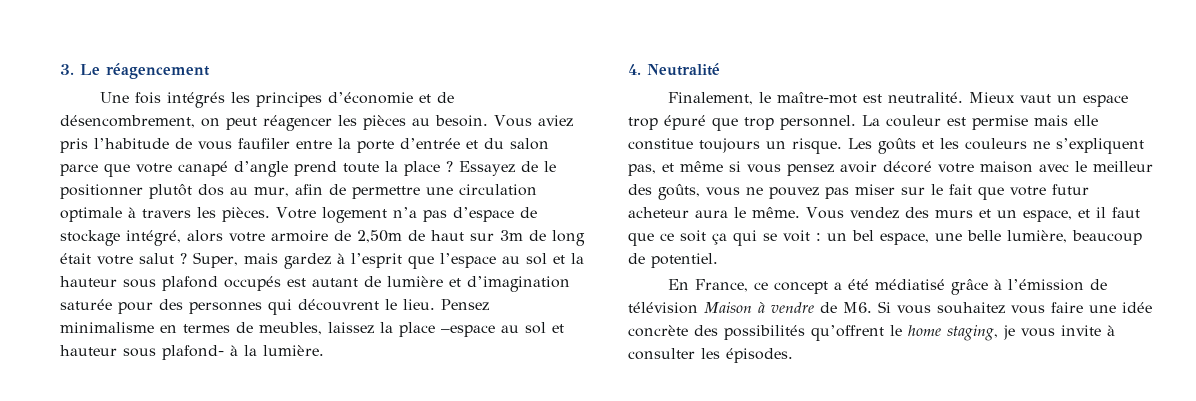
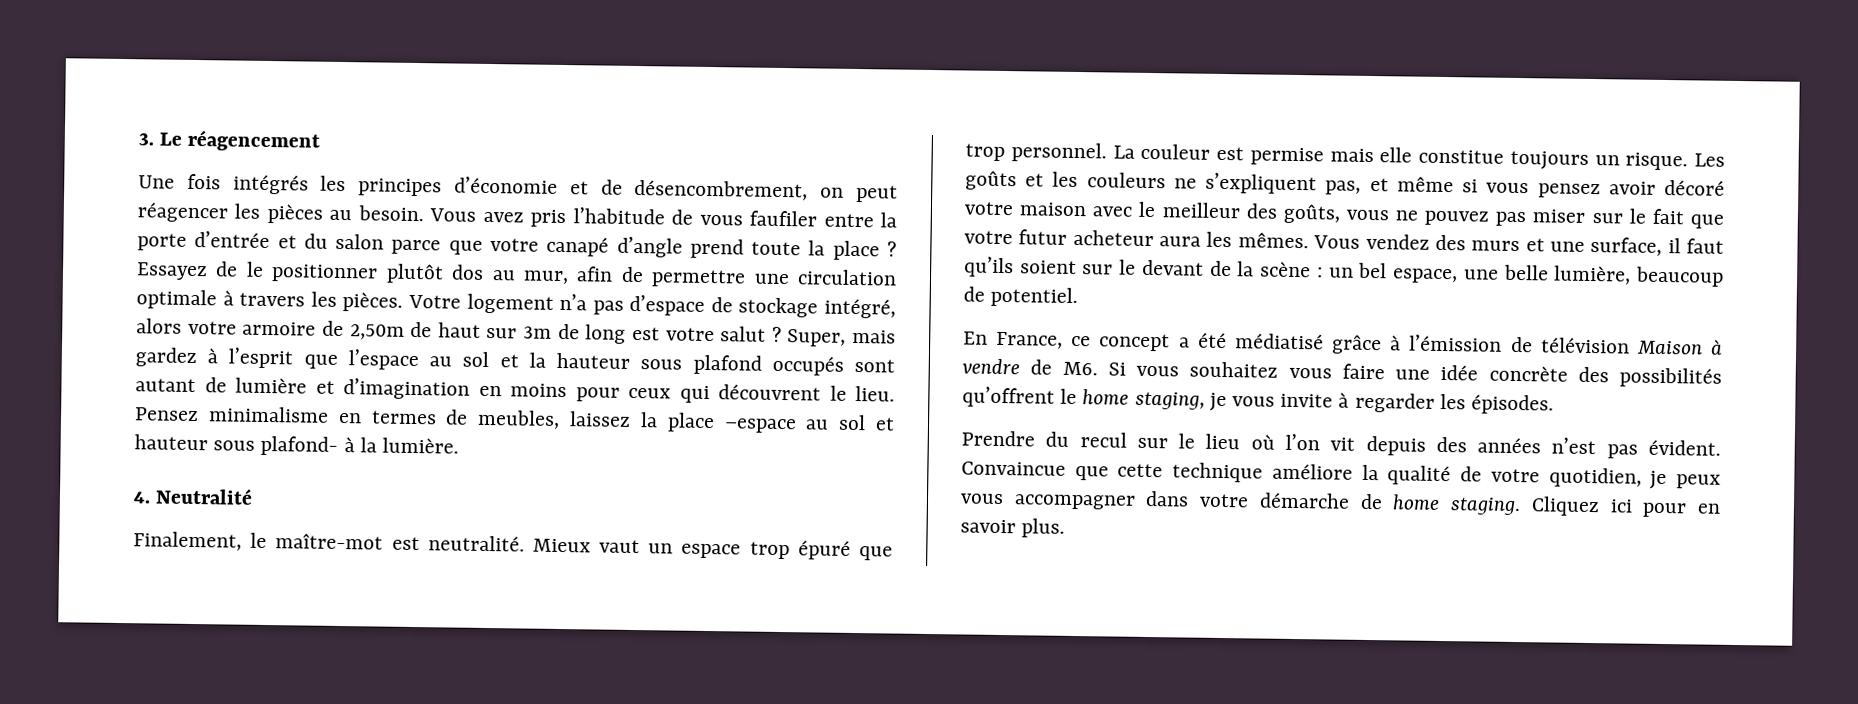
- Vous aviez pris l’habitude de vous faufiler entre la porte d’entrée et du salon parce que votre canapé d’angle prend toute la place ?
+ Vous avez pris l’habitude de vous faufiler entre la porte d’entrée et du salon parce que votre canapé d’angle prend toute la place ?
- Votre logement n’a pas d’espace de stockage intégré, alors votre armoire de 2,50m de haut sur 3m de long était votre salut ?
+ Votre logement n’a pas d’espace de stockage intégré, alors votre armoire de 2,50m de haut sur 3m de long est votre salut ?
- Super, mais gardez à l’esprit que l’espace au sol et la hauteur sous plafond occupés est autant de lumière et d’imagination saturée pour des personnes qui découvrent le lieu.
+ Super, mais gardez à l’esprit que l’espace au sol et la hauteur sous plafond occupés sont autant de lumière et d’imagination en moins pour ceux qui découvrent le lieu.
- Les goûts et les couleurs ne s’expliquent pas, et même si vous pensez avoir décoré votre maison avec le meilleur des goûts, vous ne pouvez pas miser sur le fait que votre futur acheteur aura le même.
+ Les goûts et les couleurs ne s’expliquent pas, et même si vous pensez avoir décoré votre maison avec le meilleur des goûts, vous ne pouvez pas miser sur le fait que votre futur acheteur aura les mêmes.
- Vous vendez des murs et un espace, et il faut que ce soit ça qui se voit : un bel espace, une belle lumière, beaucoup de potentiel.
+ Vous vendez des murs et une surface, il faut qu’ils soient sur le devant de la scène : un bel espace, une belle lumière, beaucoup de potentiel.
- En France, ce concept a été médiatisé grâce à l’émission de télévision Maison à vendre de M6. Si vous souhaitez vous faire une idée concrète des possibilités qu’offrent le home staging, je vous invite à consulter les épisodes.
+ En France, ce concept a été médiatisé grâce à l’émission de télévision Maison à vendre de M6. Si vous souhaitez vous faire une idée concrète des possibilités qu’offrent le home staging, je vous invite à regarder les épisodes.
+ Prendre du recul sur le lieu où l’on vit depuis des années n’est pas évident. Convaincue que cette technique améliore la qualité de votre quotidien, je peux vous accompagner dans votre démarche de home staging. Cliquez ici pour en savoir plus.

